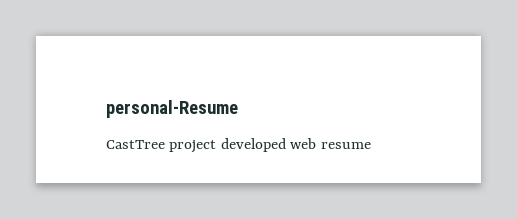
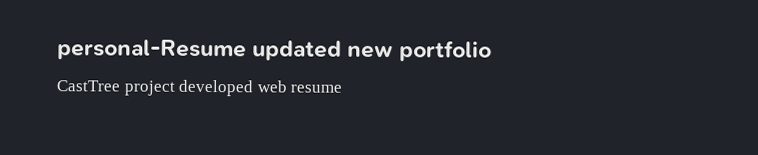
- personal-Resume
+ personal-Resume updated new portfolio

